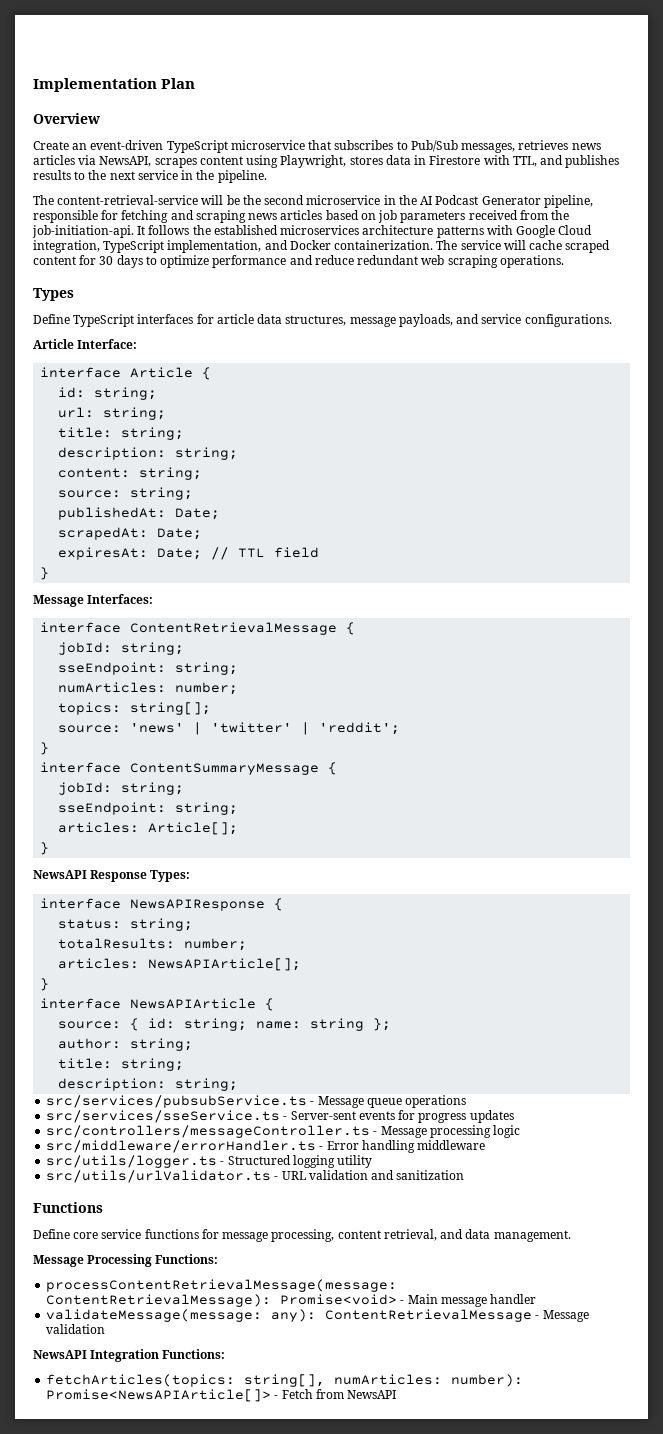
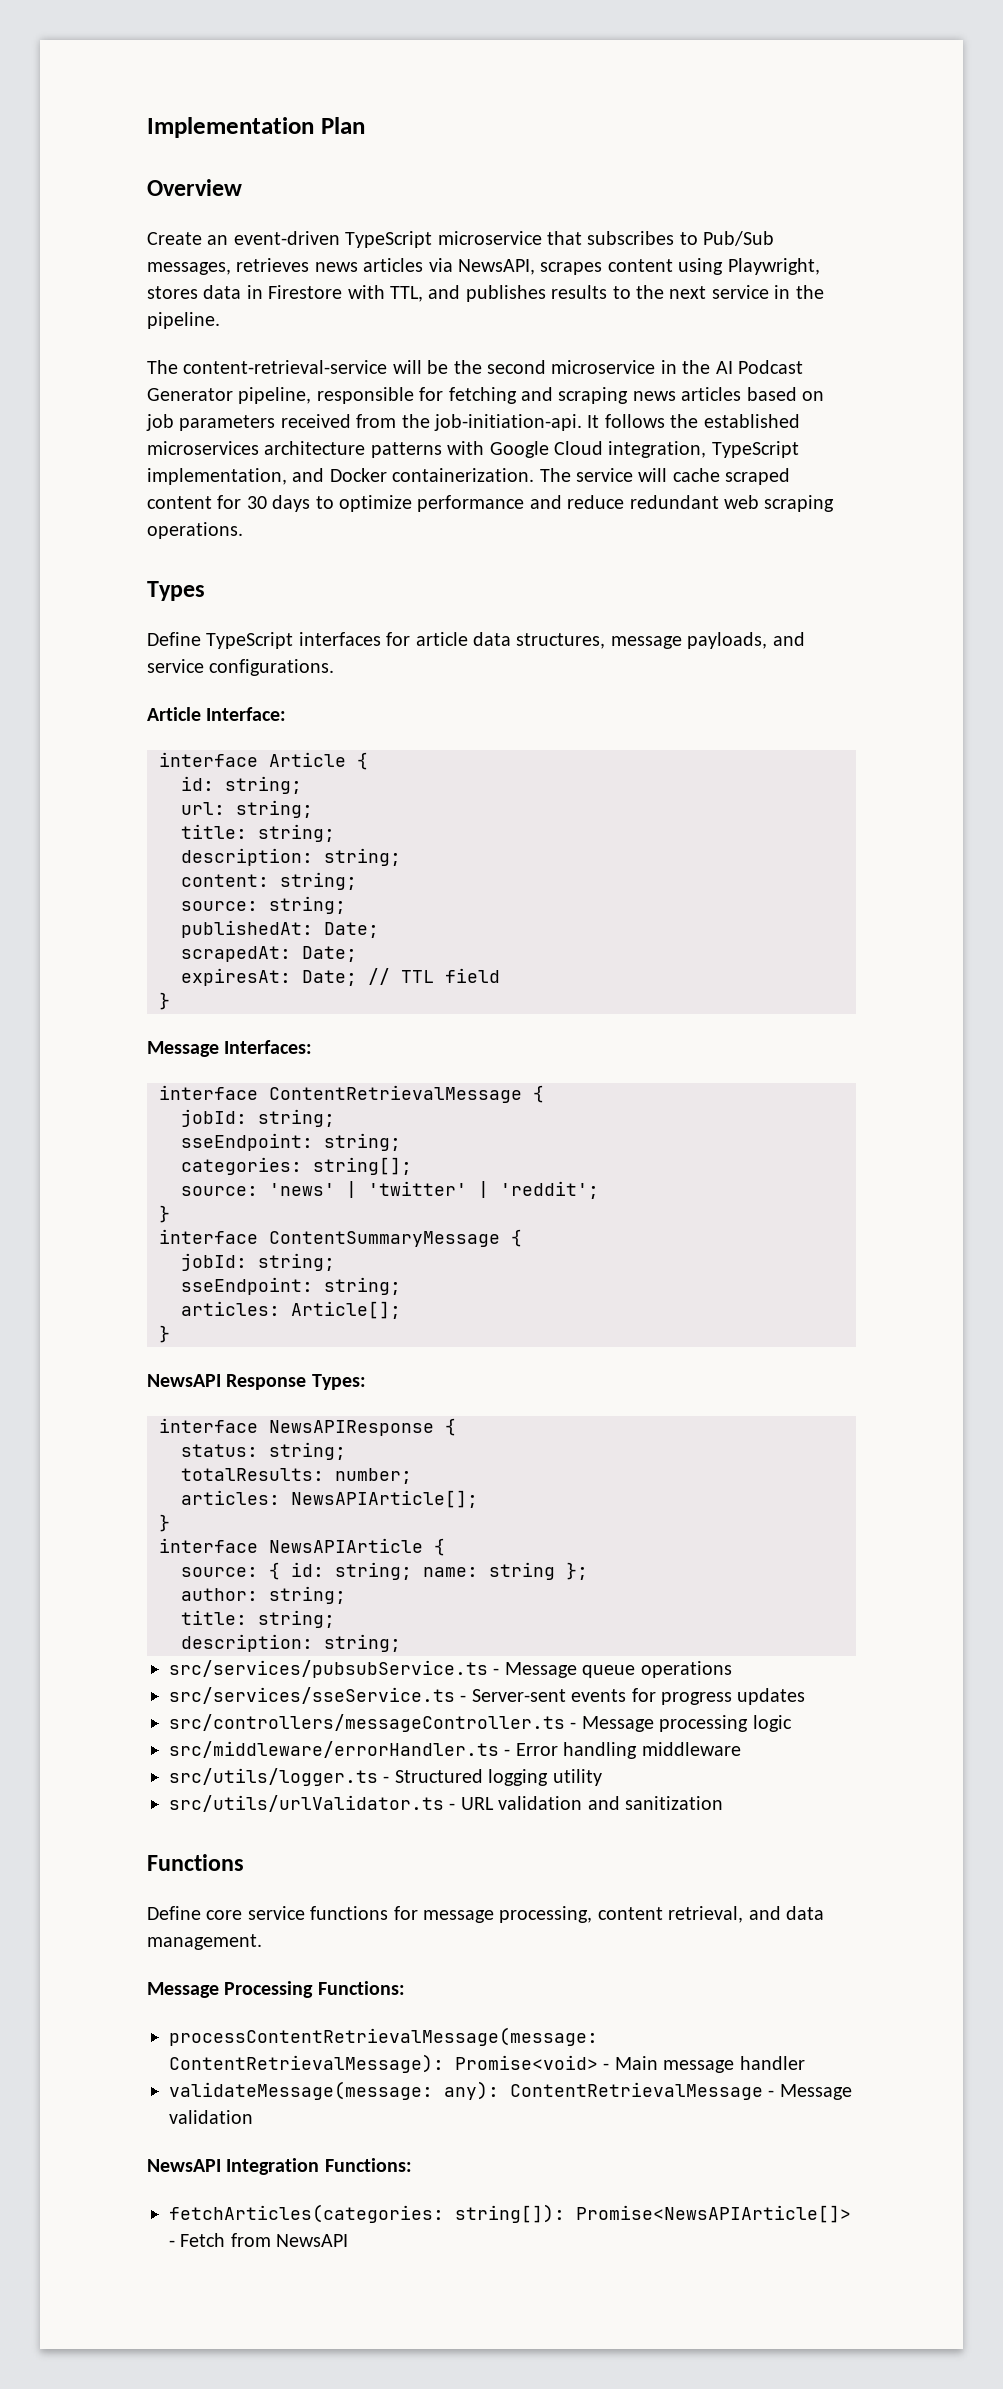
- numArticles: number;
- topics: string[];
+ categories: string[];
- fetchArticles(topics: string[], numArticles: number): Promise<NewsAPIArticle[]> - Fetch from NewsAPI
+ fetchArticles(categories: string[]): Promise<NewsAPIArticle[]> - Fetch from NewsAPI

